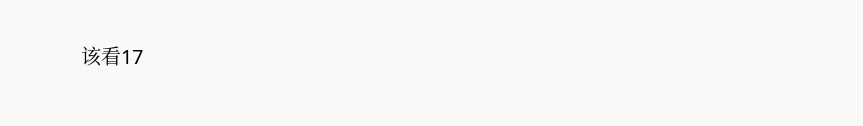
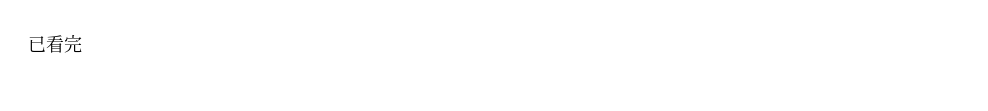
- 该看17
+ 已看完

